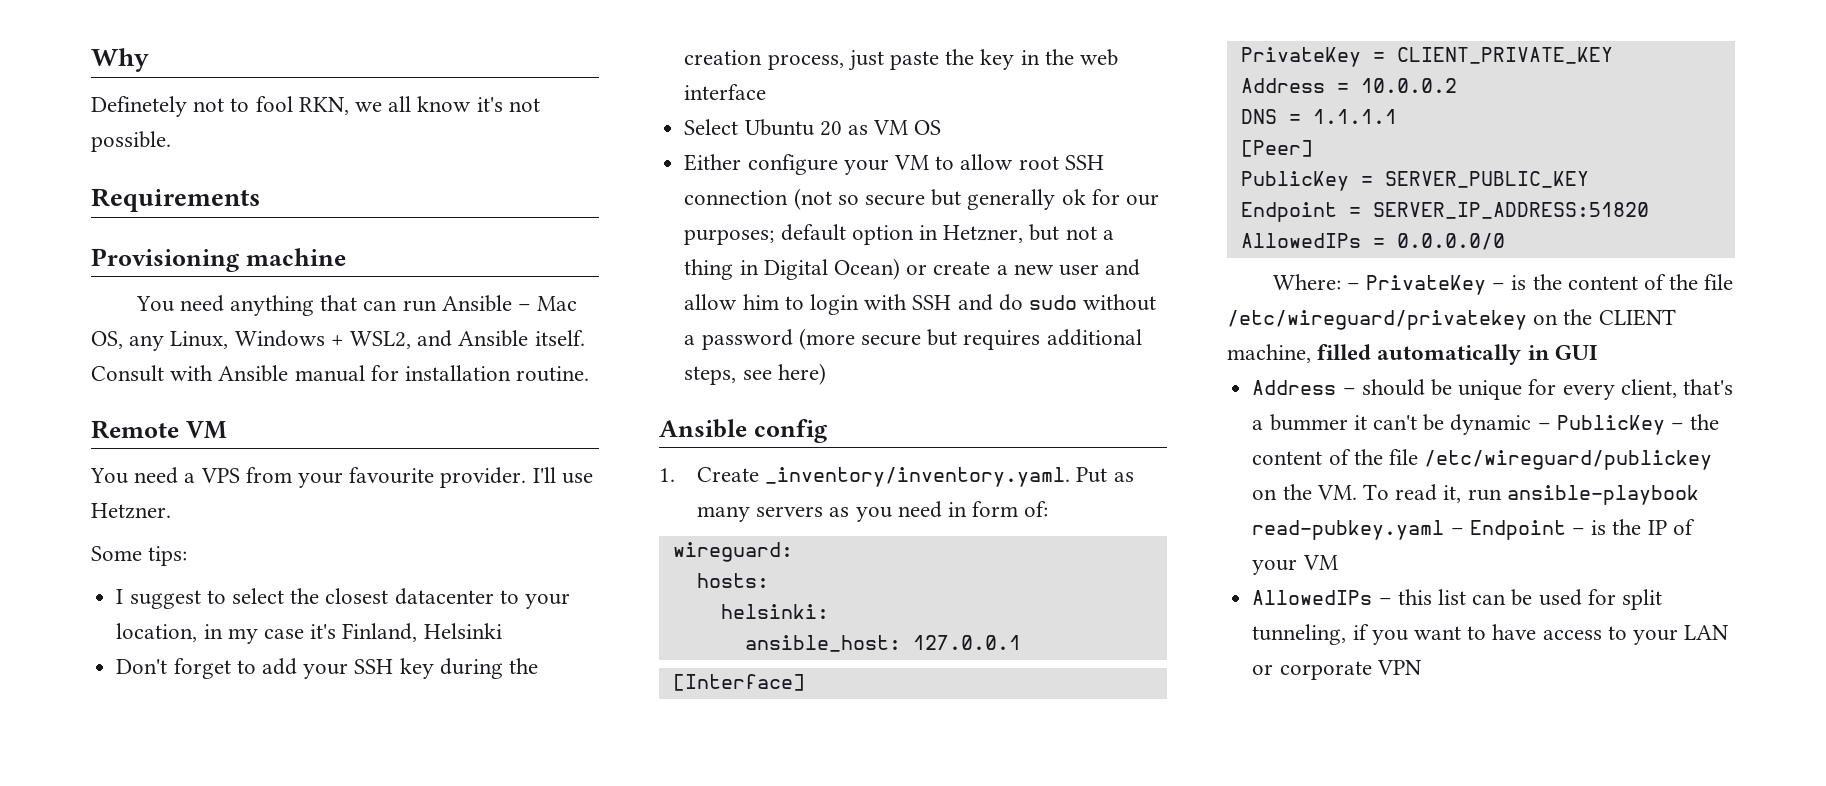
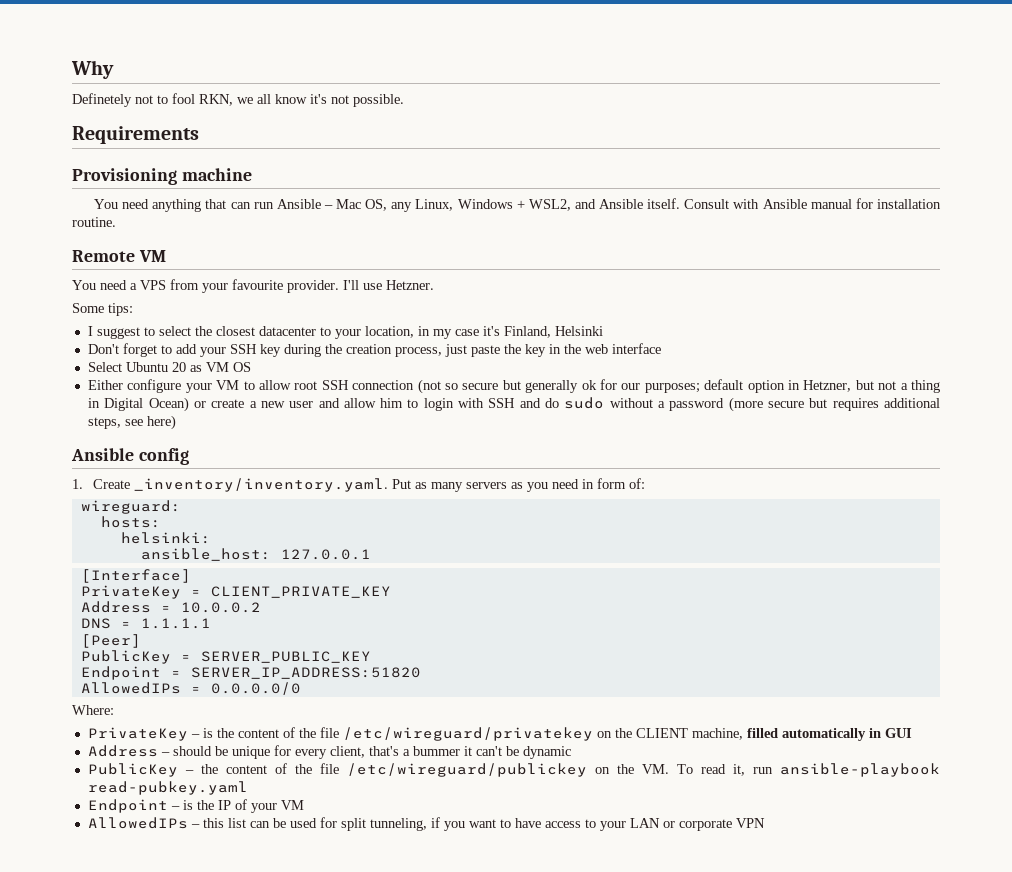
- Where: – PrivateKey – is the content of the file /etc/wireguard/privatekey on the CLIENT machine, filled automatically in GUI
+ Where:
+ PrivateKey – is the content of the file /etc/wireguard/privatekey on the CLIENT machine, filled automatically in GUI
- Address – should be unique for every client, that's a bummer it can't be dynamic – PublicKey – the content of the file /etc/wireguard/publickey on the VM. To read it, run ansible-playbook read-pubkey.yaml – Endpoint – is the IP of your VM
+ Address – should be unique for every client, that's a bummer it can't be dynamic
+ PublicKey – the content of the file /etc/wireguard/publickey on the VM. To read it, run ansible-playbook read-pubkey.yaml
+ Endpoint – is the IP of your VM

